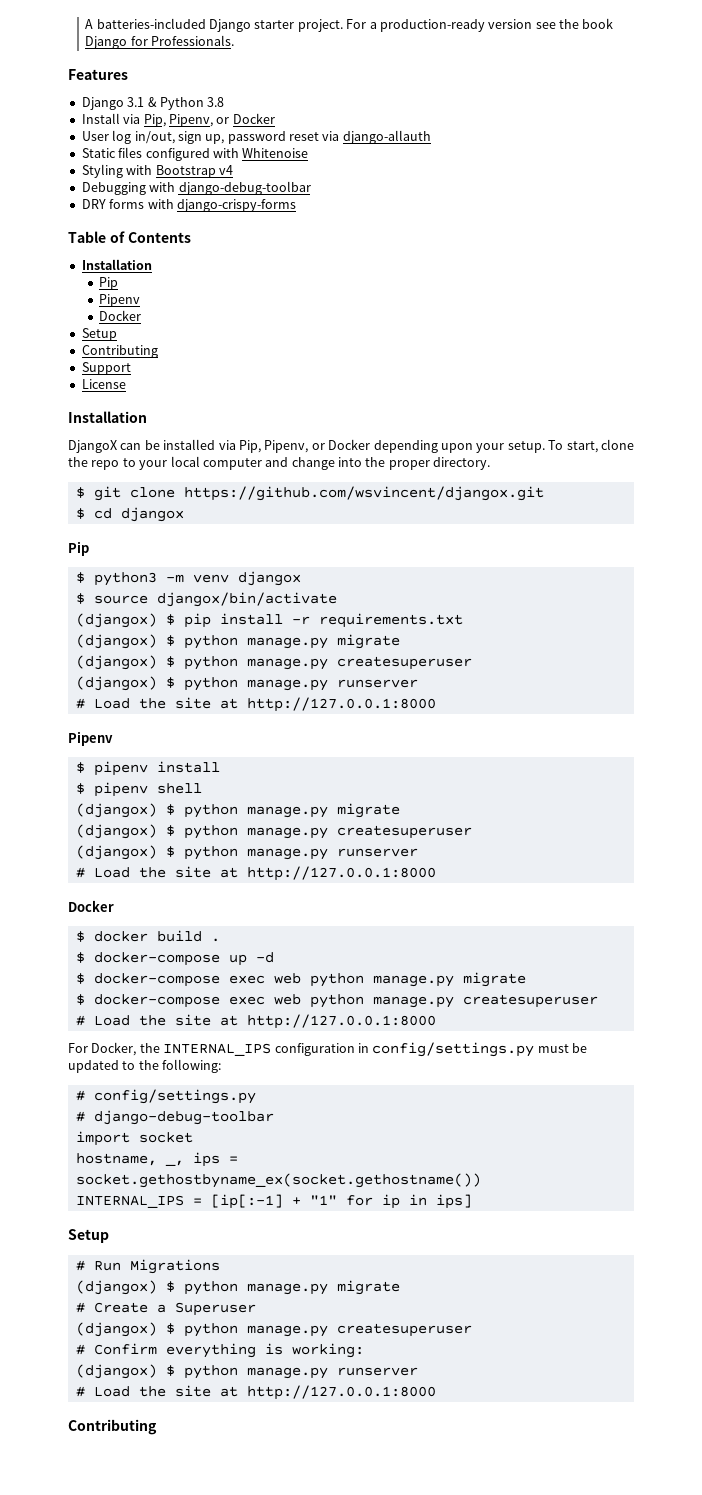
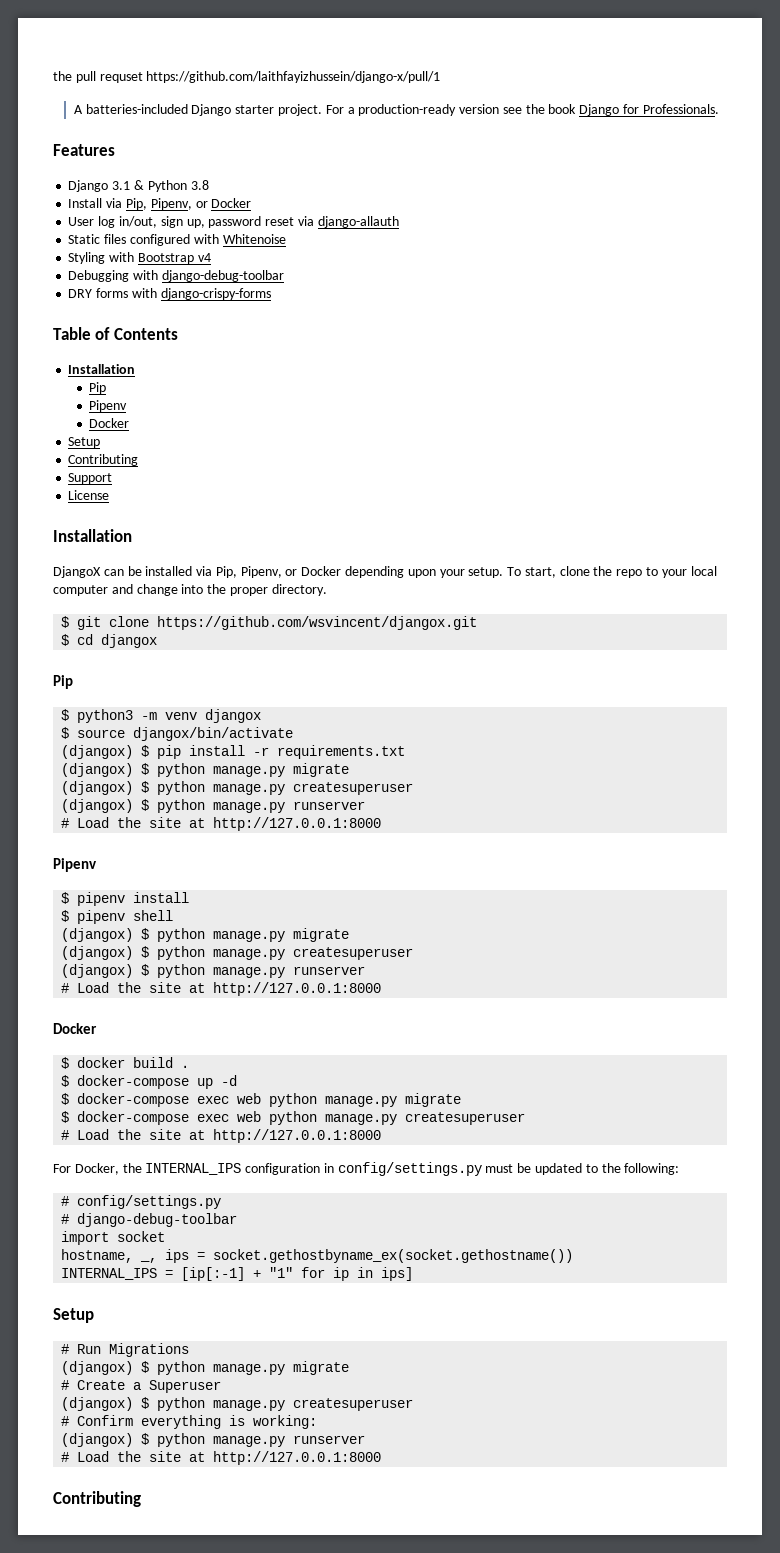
+ the pull requset https://github.com/laithfayizhussein/django-x/pull/1

